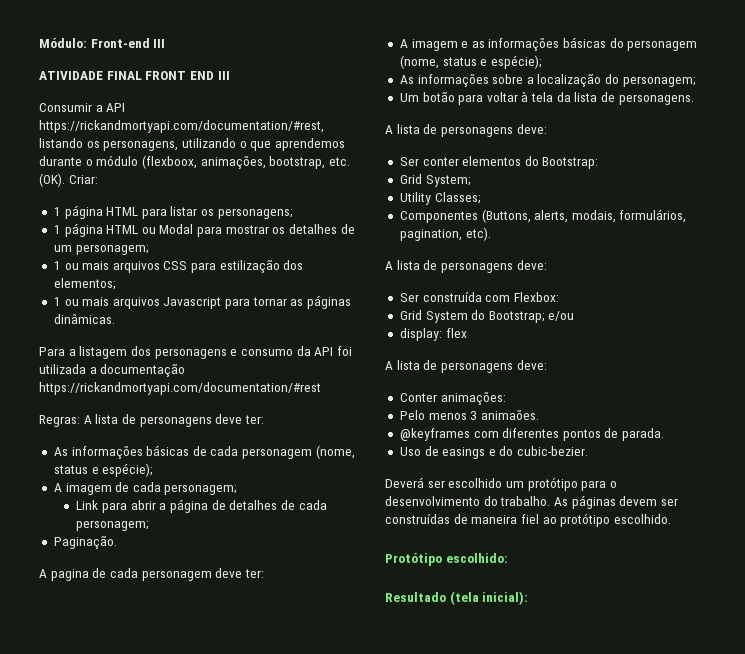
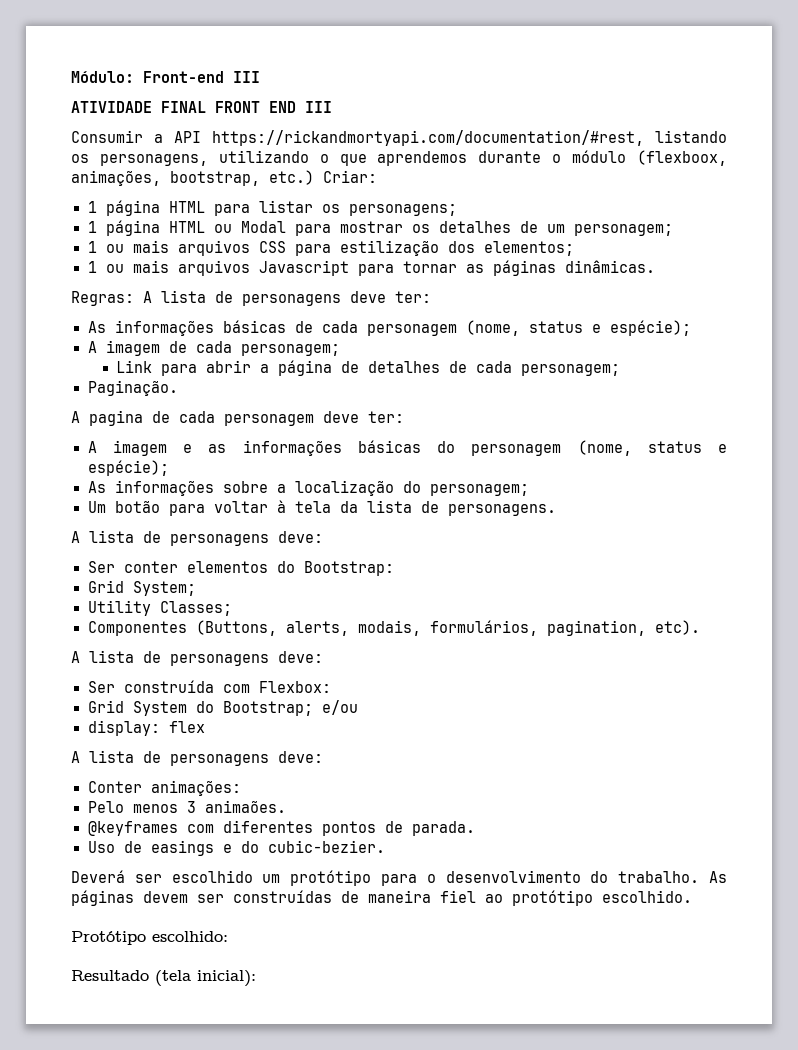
- Consumir a API https://rickandmortyapi.com/documentation/#rest, listando os personagens, utilizando o que aprendemos durante o módulo (flexboox, animações, bootstrap, etc. (OK). Criar:
+ Consumir a API https://rickandmortyapi.com/documentation/#rest, listando os personagens, utilizando o que aprendemos durante o módulo (flexboox, animações, bootstrap, etc.) Criar:
- Para a listagem dos personagens e consumo da API foi utilizada a documentação https://rickandmortyapi.com/documentation/#rest

